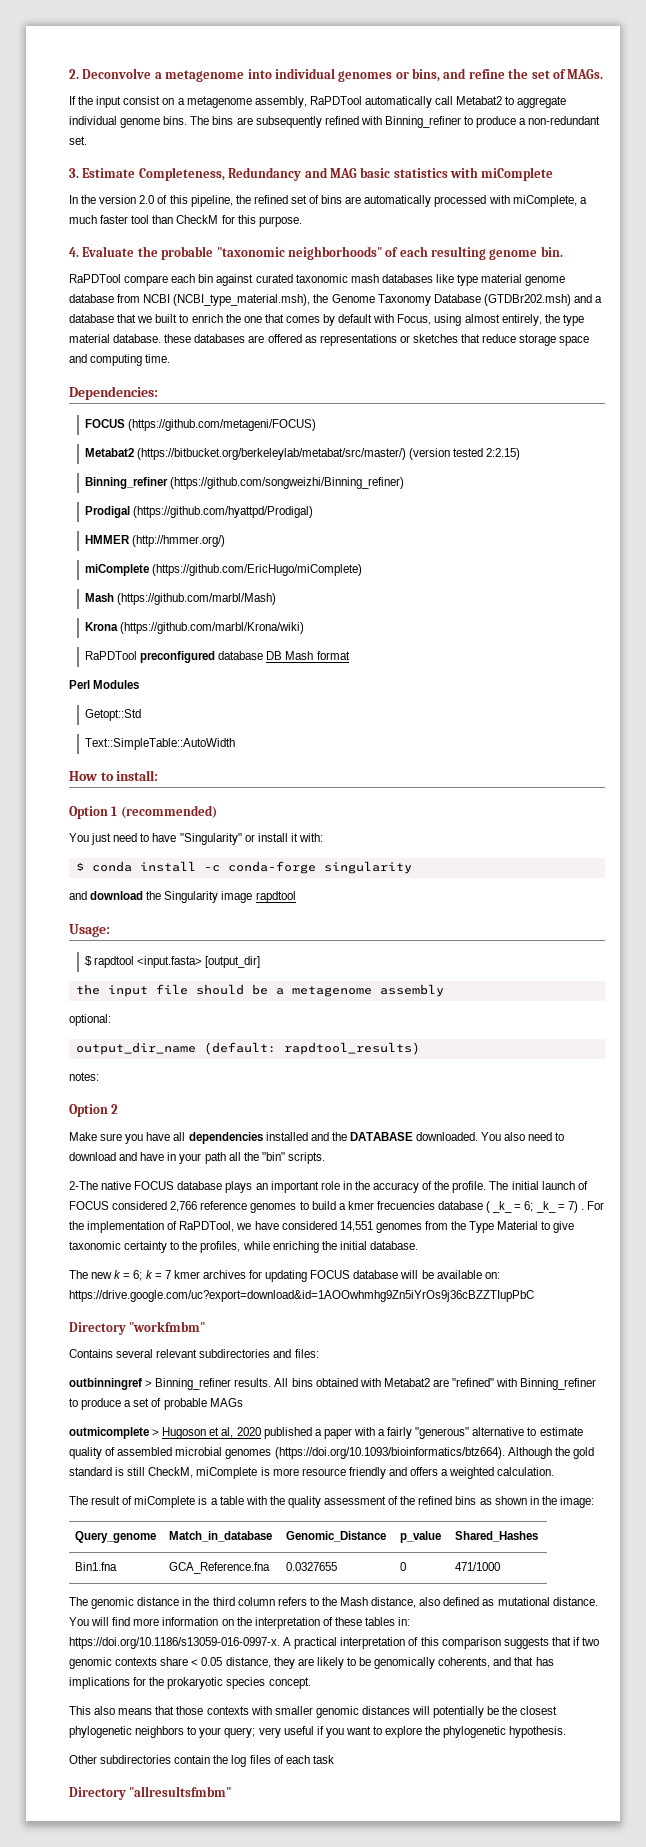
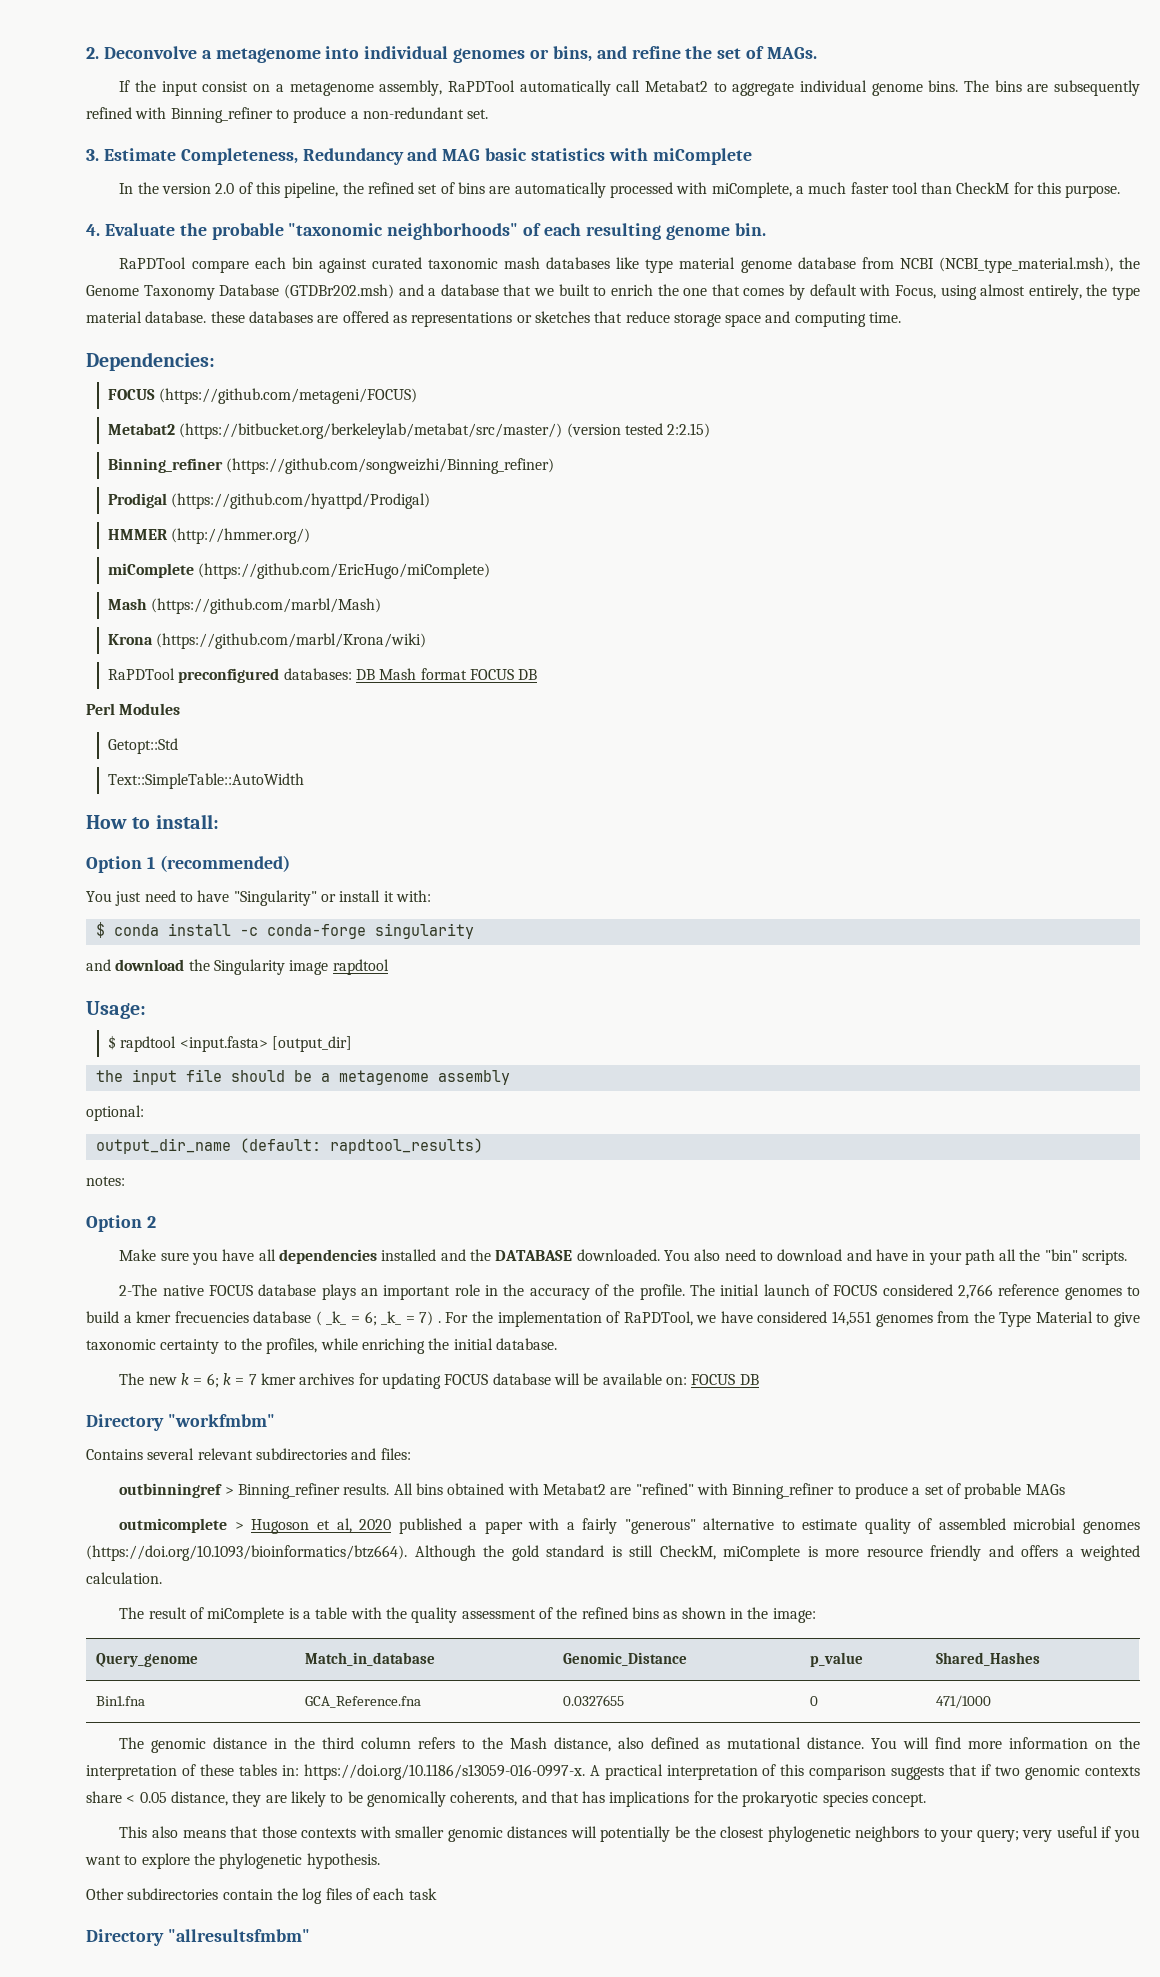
- RaPDTool preconfigured database DB Mash format
+ RaPDTool preconfigured databases: DB Mash format FOCUS DB
- The new k = 6; k = 7 kmer archives for updating FOCUS database will be available on: https://drive.google.com/uc?export=download&id=1AOOwhmhg9Zn5iYrOs9j36cBZZTIupPbC
+ The new k = 6; k = 7 kmer archives for updating FOCUS database will be available on: FOCUS DB

